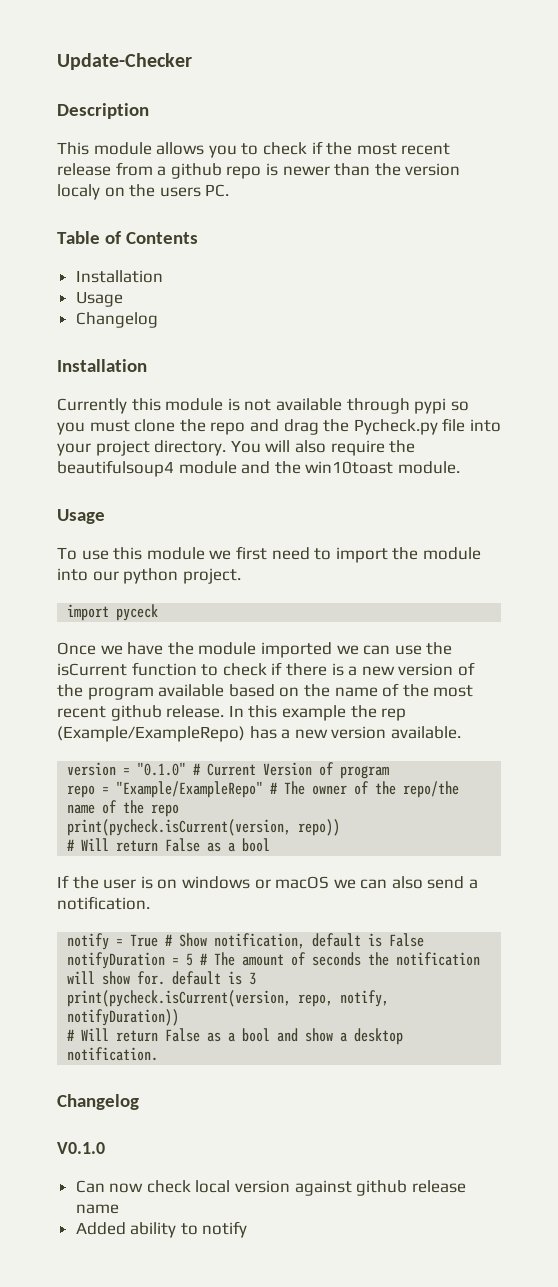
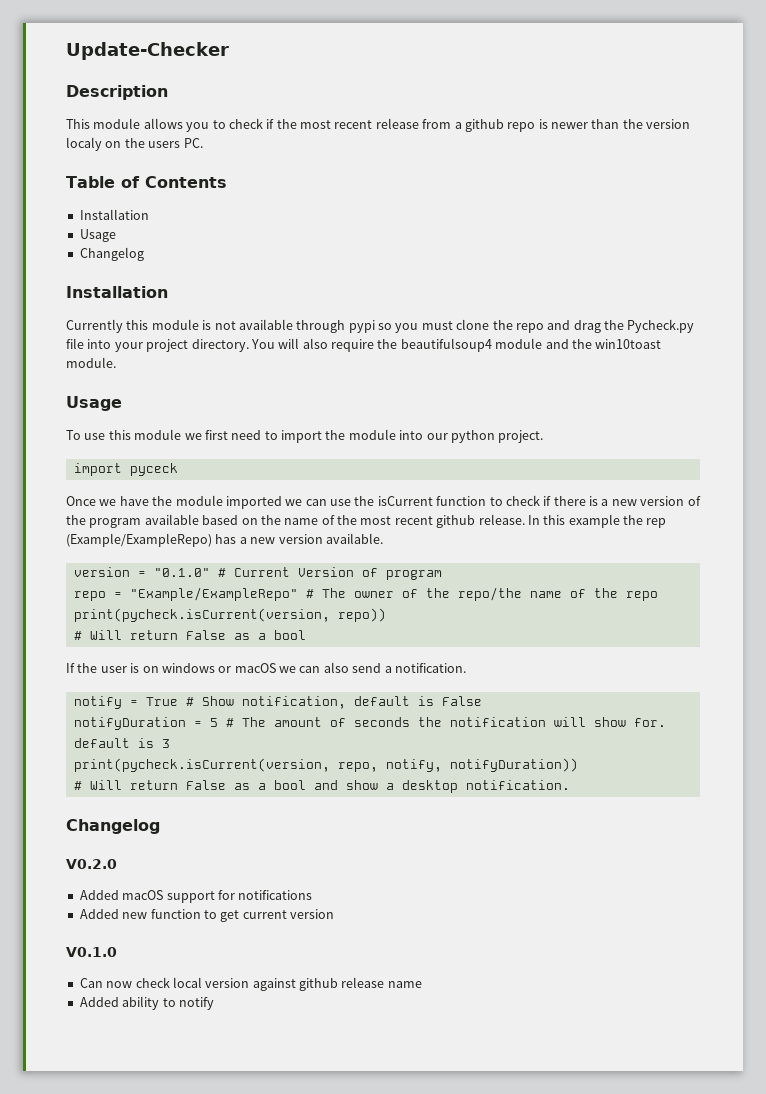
+ V0.2.0
+ Added macOS support for notifications
+ Added new function to get current version

